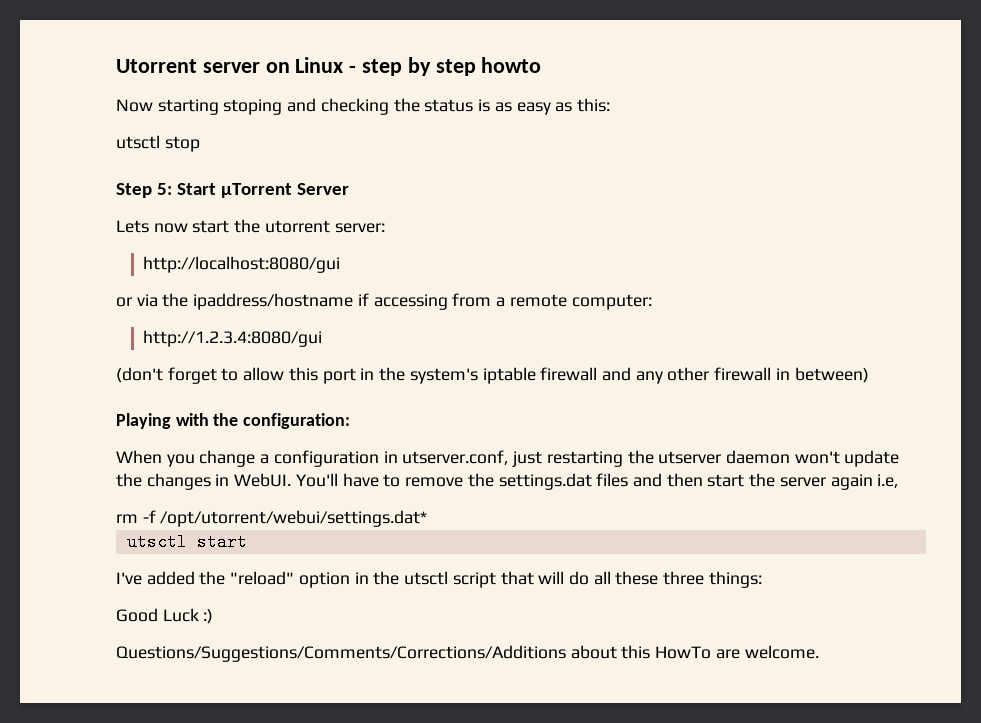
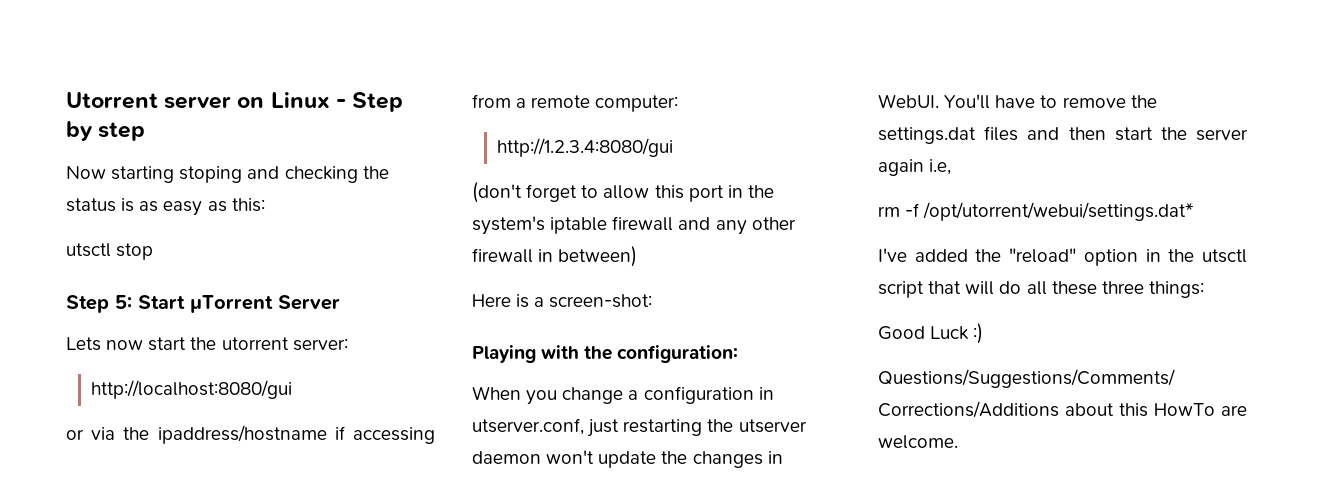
- Utorrent server on Linux - step by step howto
+ Utorrent server on Linux - Step by step
+ Here is a screen-shot:
- utsctl start

